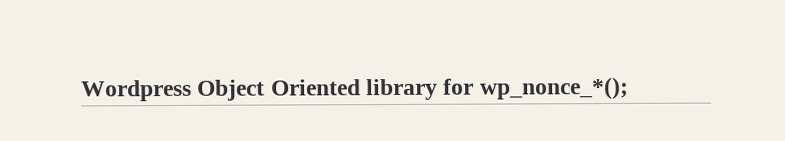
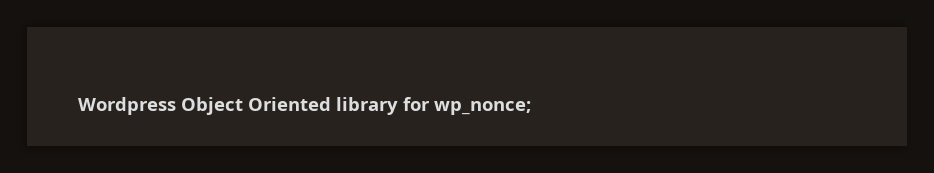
- Wordpress Object Oriented library for wp_nonce_*();
+ Wordpress Object Oriented library for wp_nonce;

